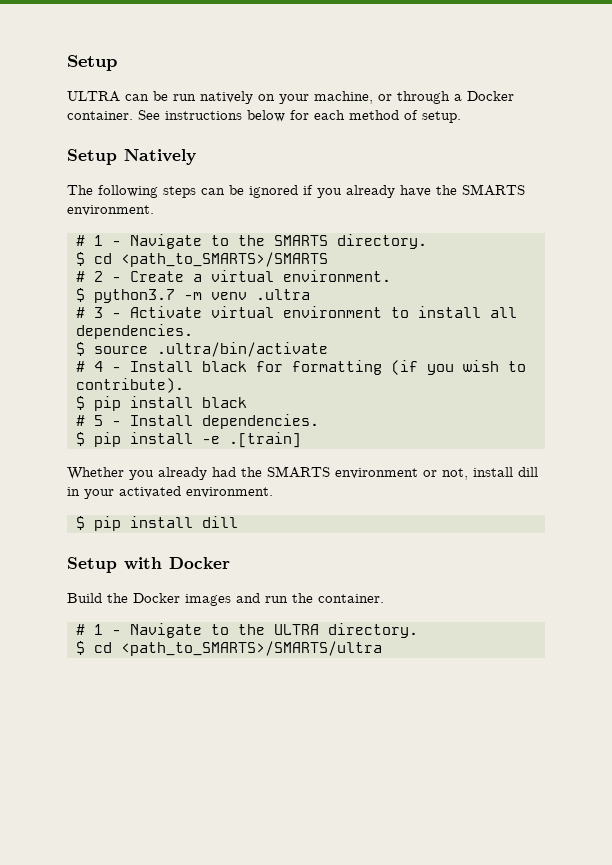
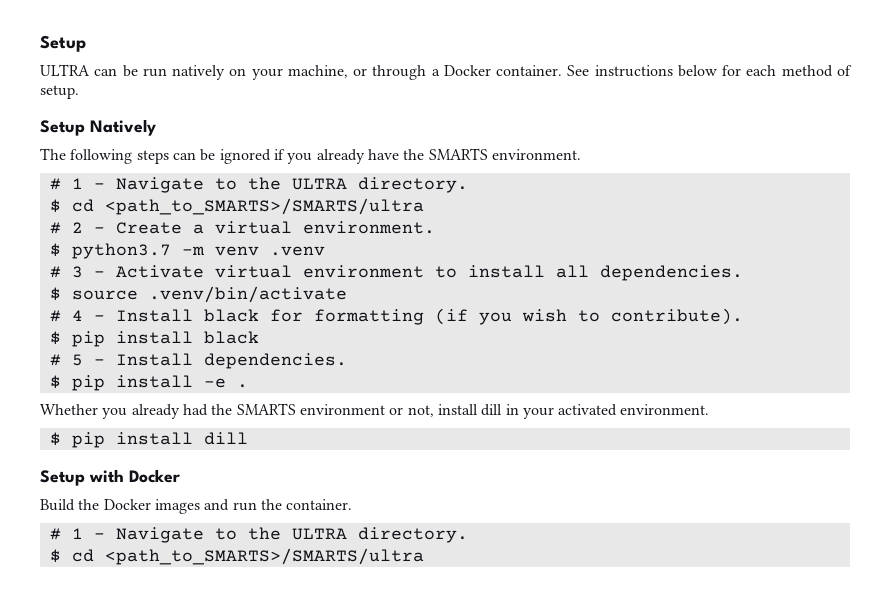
  The following steps can be ignored if you already have the SMARTS environment.
- # 1 - Navigate to the SMARTS directory.
- $ cd <path_to_SMARTS>/SMARTS
+ # 1 - Navigate to the ULTRA directory.
+ $ cd <path_to_SMARTS>/SMARTS/ultra
- $ python3.7 -m venv .ultra
+ $ python3.7 -m venv .venv
- $ source .ultra/bin/activate
+ $ source .venv/bin/activate
- $ pip install -e .[train]
+ $ pip install -e .

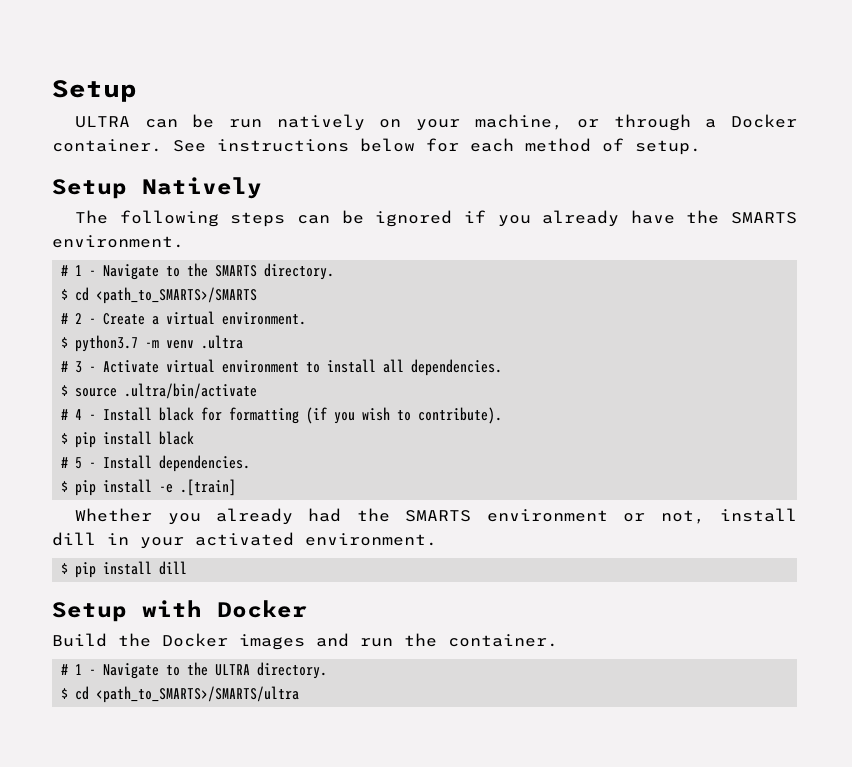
  The following steps can be ignored if you already have the SMARTS environment.
- # 1 - Navigate to the ULTRA directory.
- $ cd <path_to_SMARTS>/SMARTS/ultra
+ # 1 - Navigate to the SMARTS directory.
+ $ cd <path_to_SMARTS>/SMARTS
- $ python3.7 -m venv .venv
+ $ python3.7 -m venv .ultra
- $ source .venv/bin/activate
+ $ source .ultra/bin/activate
- $ pip install -e .
+ $ pip install -e .[train]

